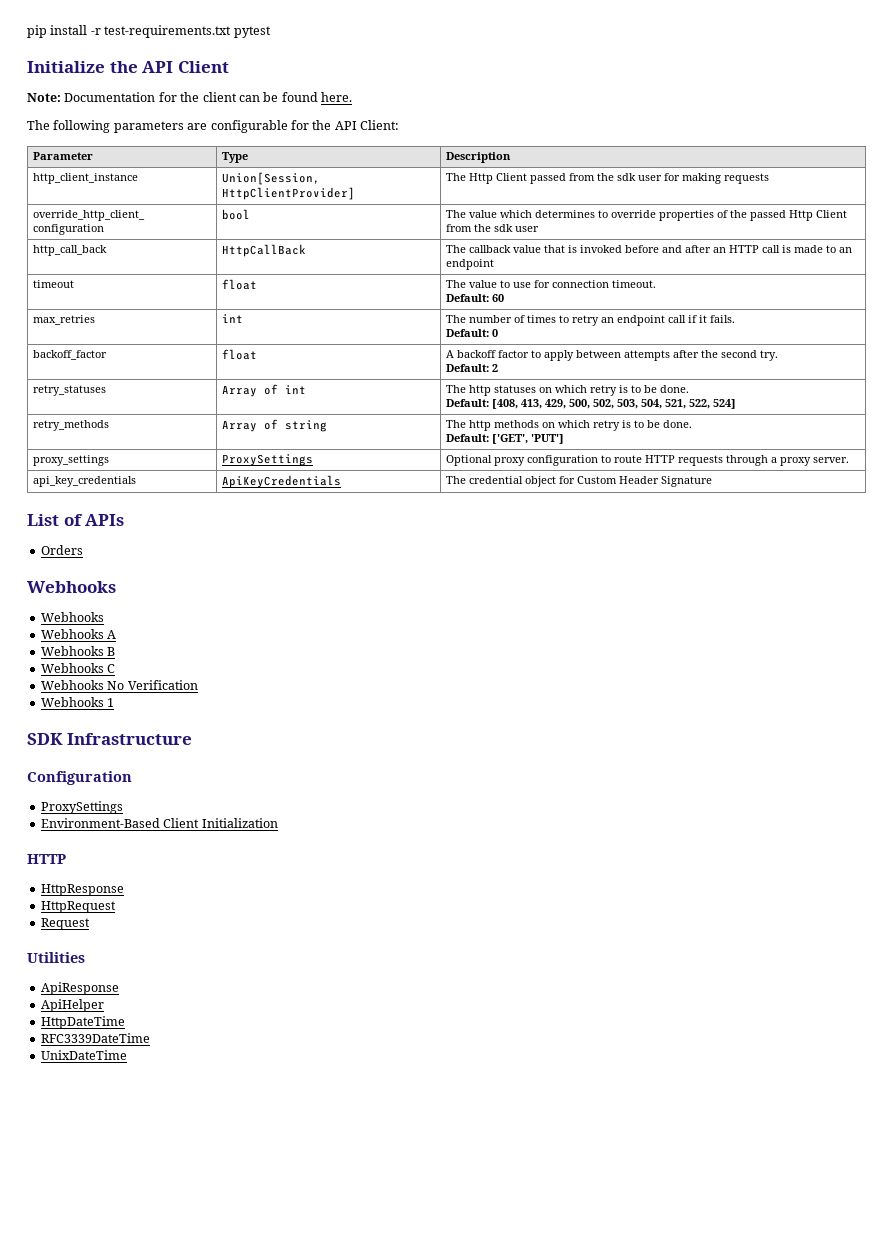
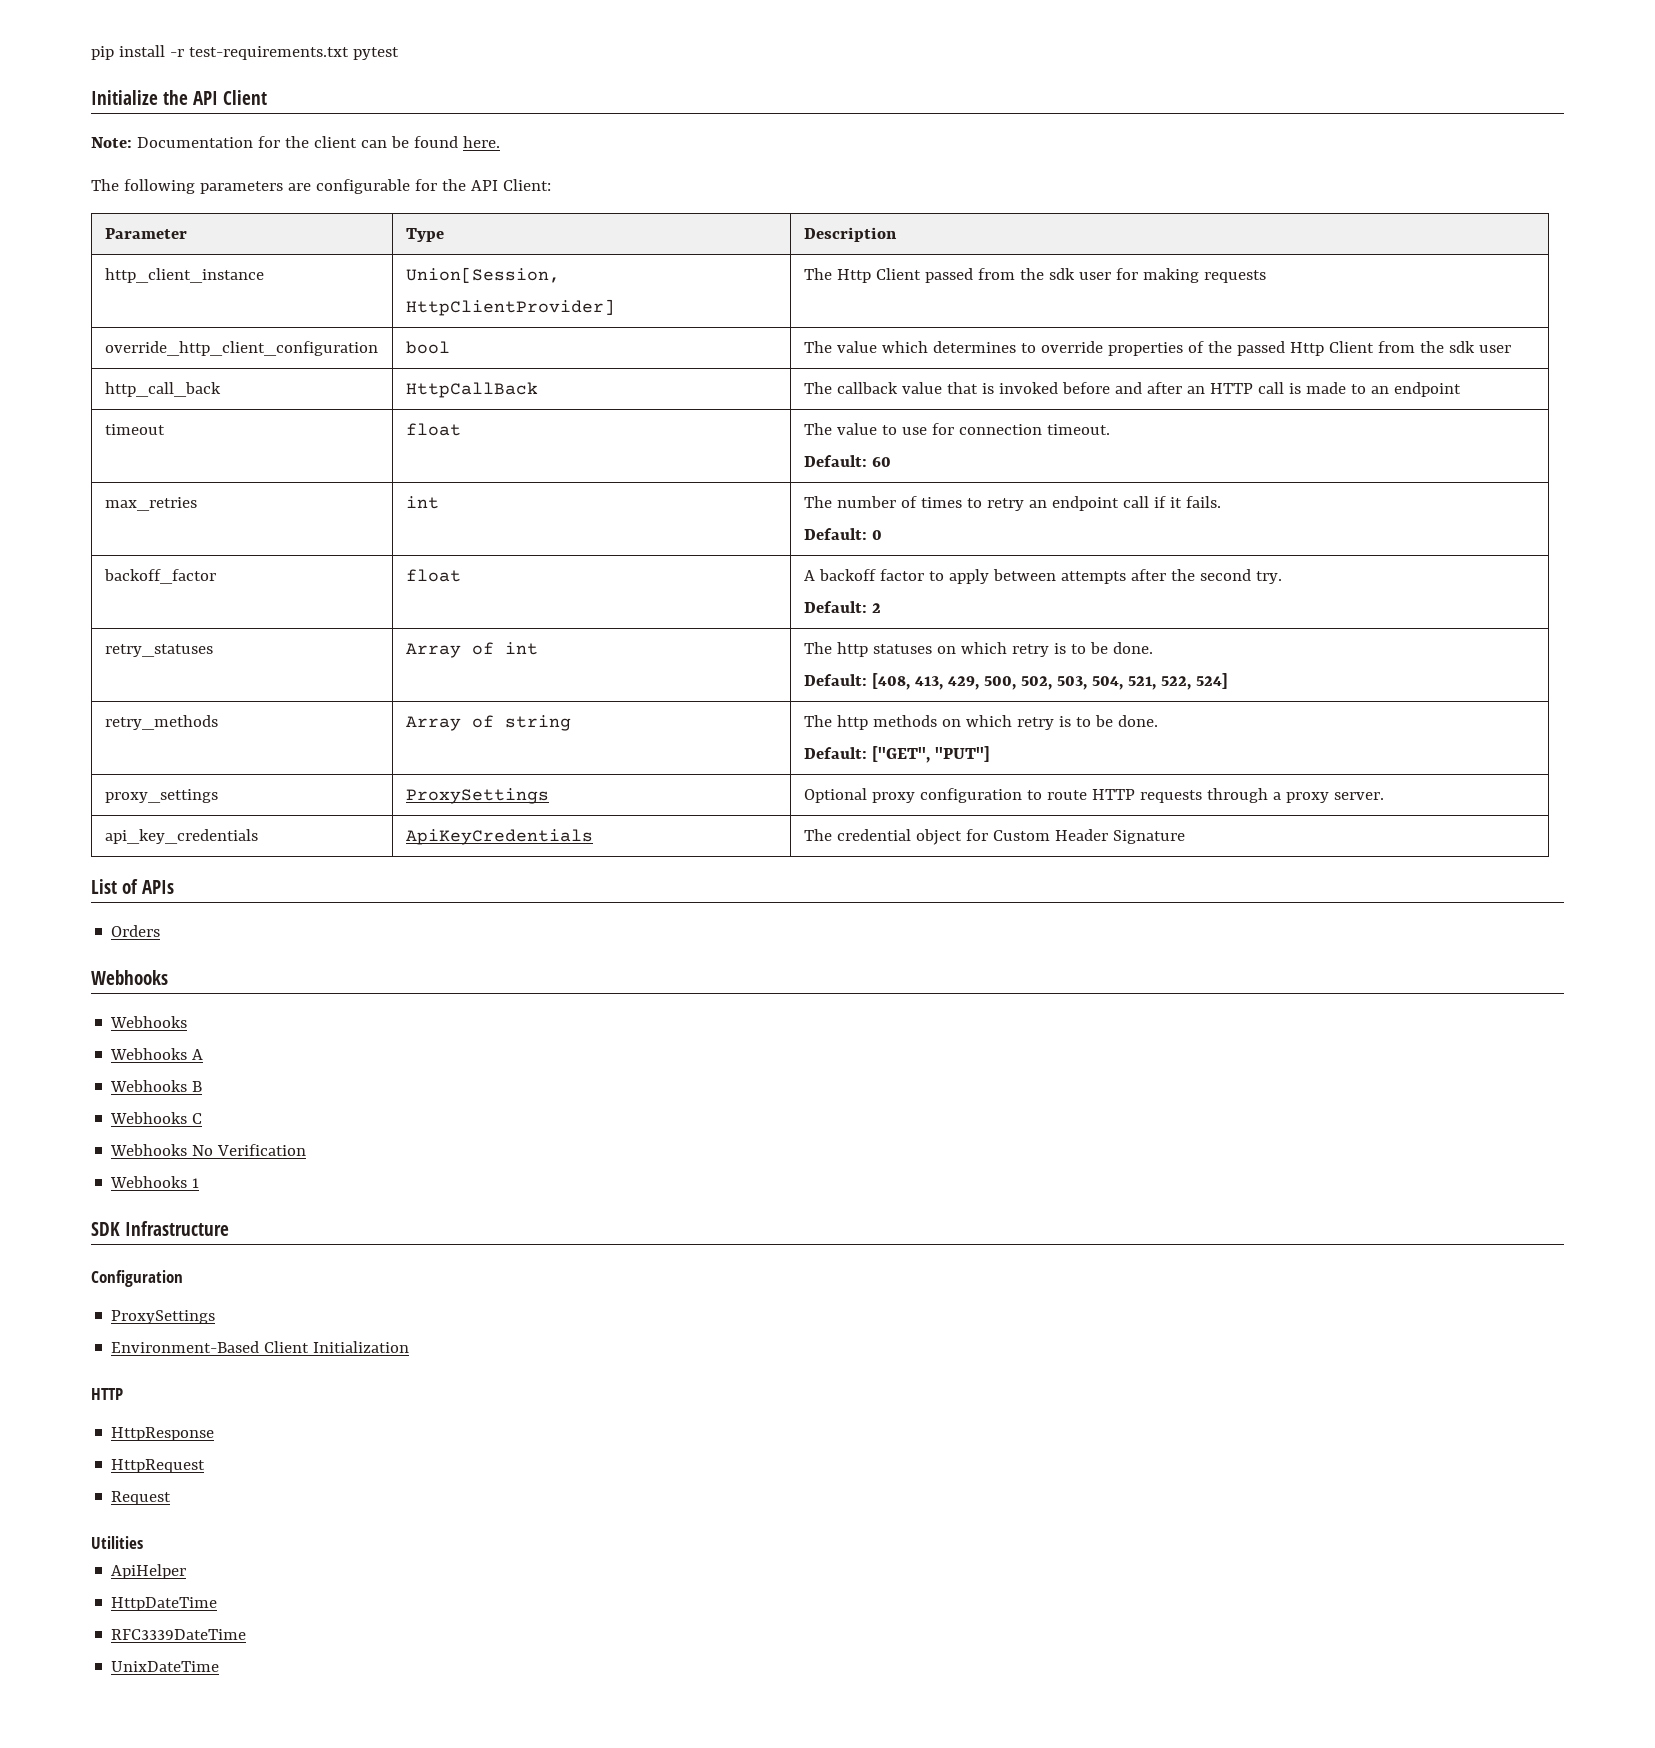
  retry_methods | Array of string | The http methods on which retry is to be done.
- Default: ['GET', 'PUT']
+ Default: ["GET", "PUT"]
- ApiResponse

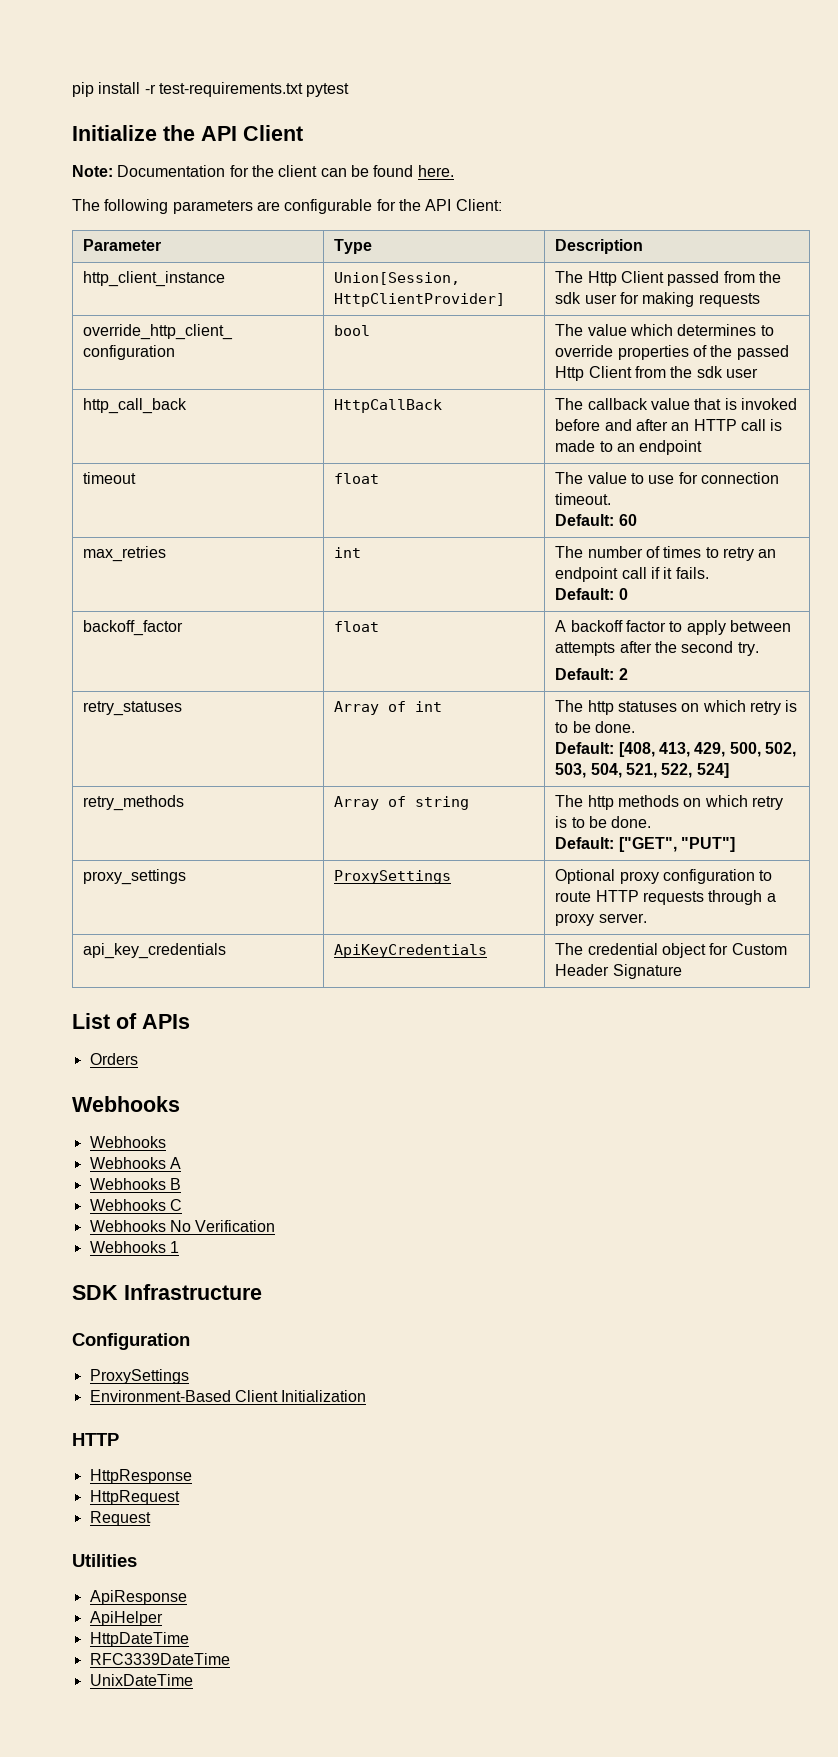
+ ApiResponse

